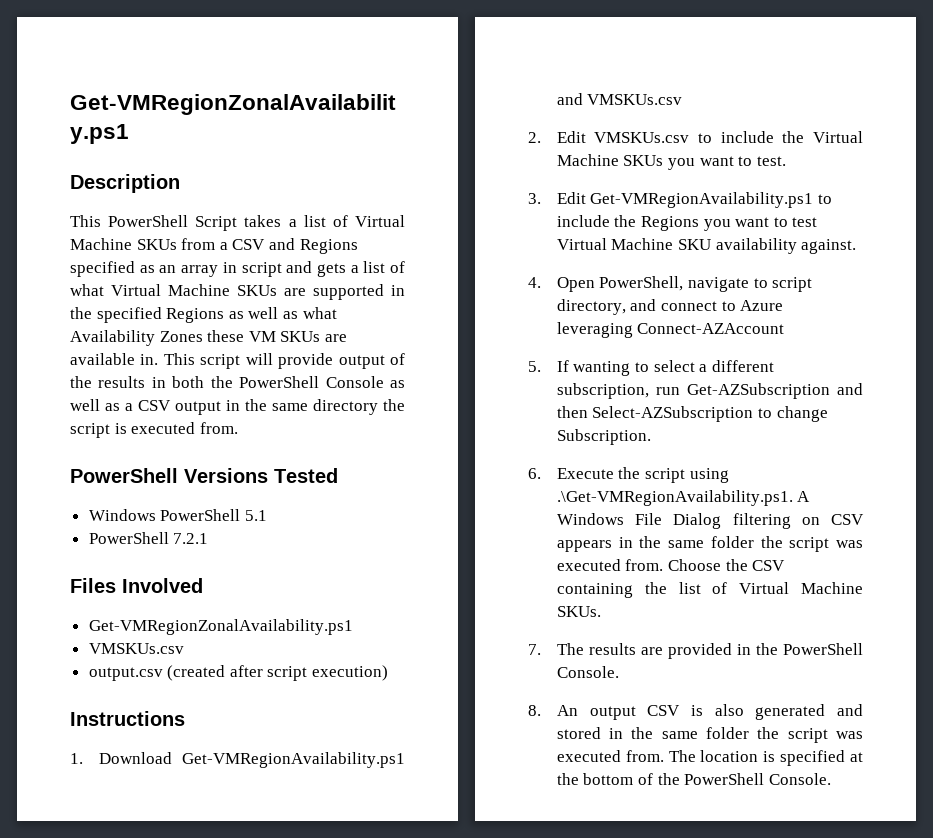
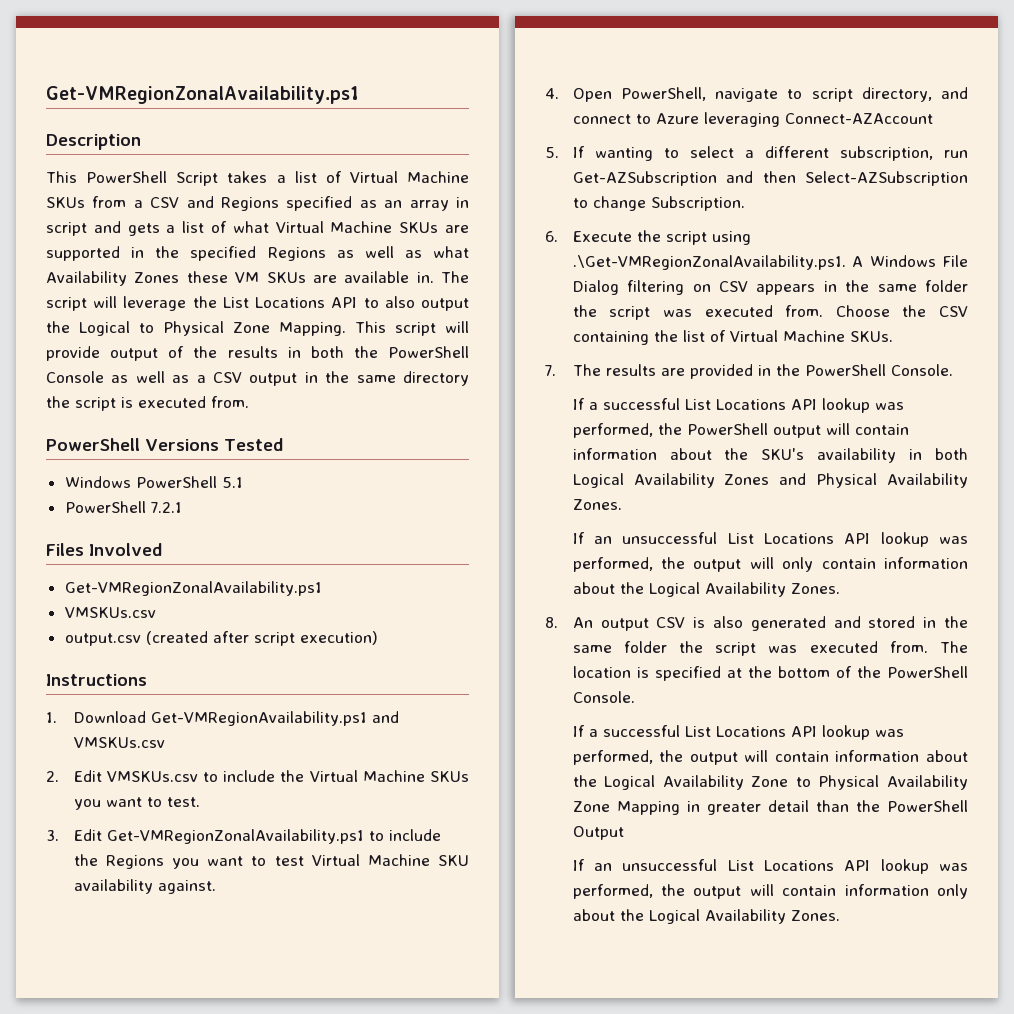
+ The script will leverage the List Locations API to also output the Logical to Physical Zone Mapping.
- 3. Edit Get-VMRegionAvailability.ps1 to include the Regions you want to test Virtual Machine SKU availability against.
+ 3. Edit Get-VMRegionZonalAvailability.ps1 to include the Regions you want to test Virtual Machine SKU availability against.
- 6. Execute the script using .\Get-VMRegionAvailability.ps1. A Windows File Dialog filtering on CSV appears in the same folder the script was executed from.
+ 6. Execute the script using .\Get-VMRegionZonalAvailability.ps1. A Windows File Dialog filtering on CSV appears in the same folder the script was executed from.
+ If a successful List Locations API lookup was performed, the PowerShell output will contain information about the SKU's availability in both Logical Availability Zones and Physical Availability Zones.
+ If an unsuccessful List Locations API lookup was performed, the output will only contain information about the Logical Availability Zones.
+ If a successful List Locations API lookup was performed, the output will contain information about the Logical Availability Zone to Physical Availability Zone Mapping in greater detail than the PowerShell Output
+ If an unsuccessful List Locations API lookup was performed, the output will contain information only about the Logical Availability Zones.

